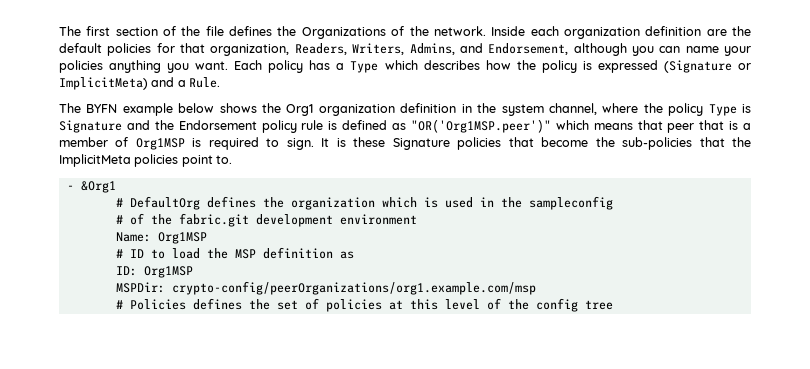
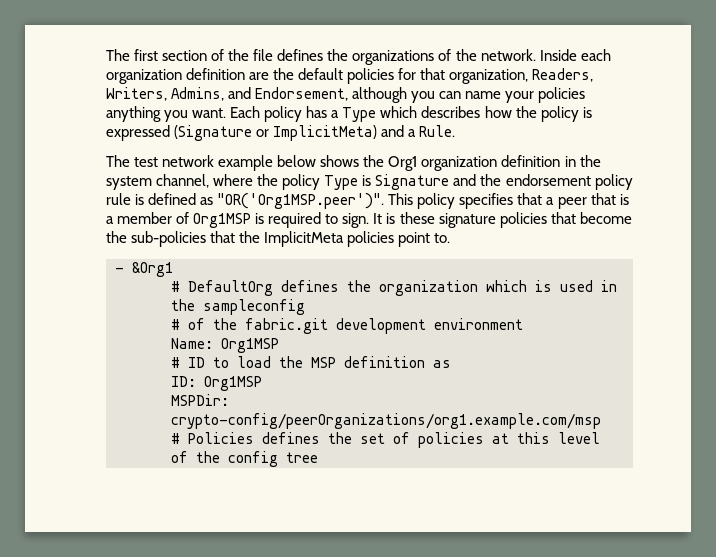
- The first section of the file defines the Organizations of the network.
+ The first section of the file defines the organizations of the network.
- The BYFN example below shows the Org1 organization definition in the system channel, where the policy Type is Signature and the Endorsement policy rule is defined as "OR('Org1MSP.peer')" which means that peer that is a member of Org1MSP is required to sign.
+ The test network example below shows the Org1 organization definition in the system channel, where the policy Type is Signature and the endorsement policy rule is defined as "OR('Org1MSP.peer')". This policy specifies that a peer that is a member of Org1MSP is required to sign.
- It is these Signature policies that become the sub-policies that the ImplicitMeta policies point to.
+ It is these signature policies that become the sub-policies that the ImplicitMeta policies point to.

